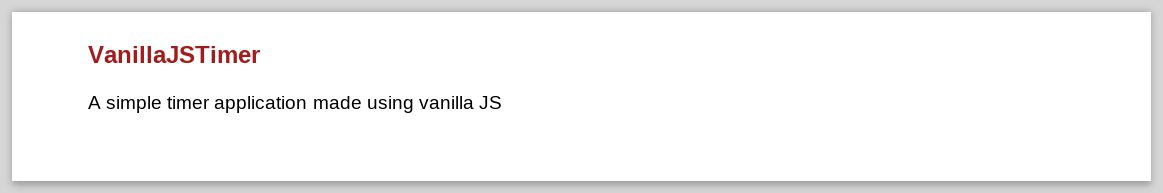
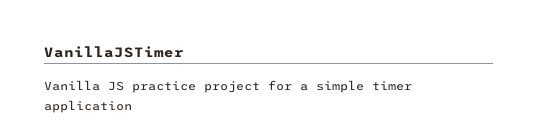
- A simple timer application made using vanilla JS
+ Vanilla JS practice project for a simple timer application

